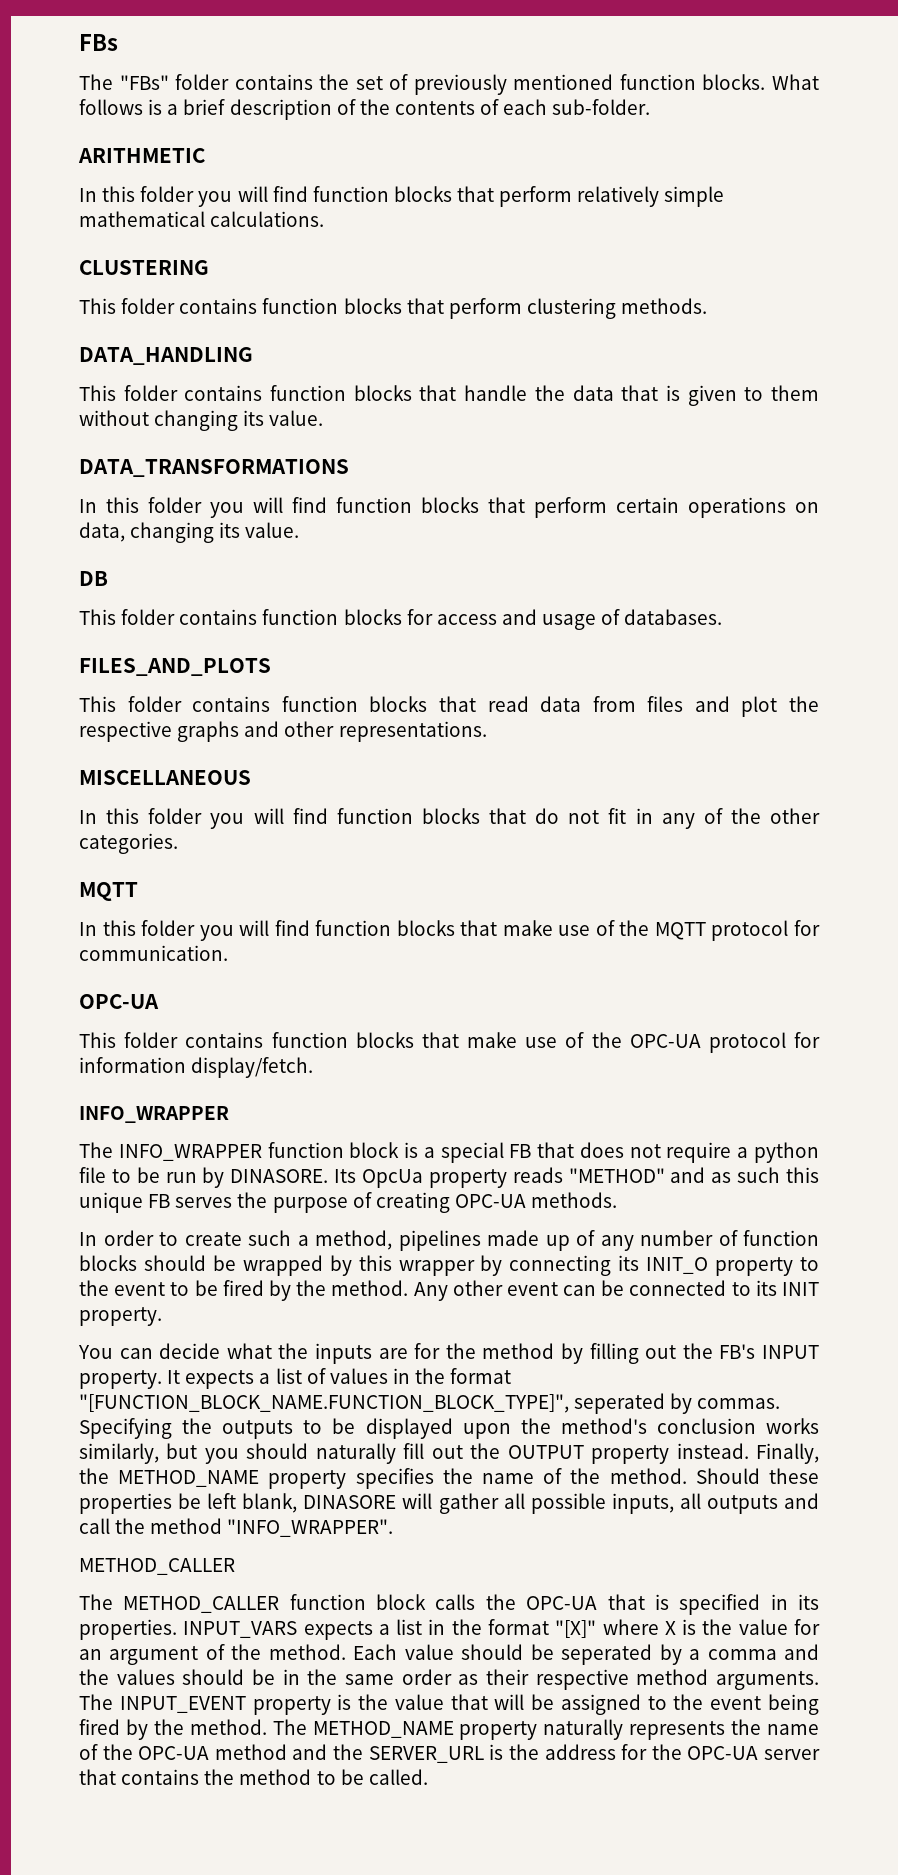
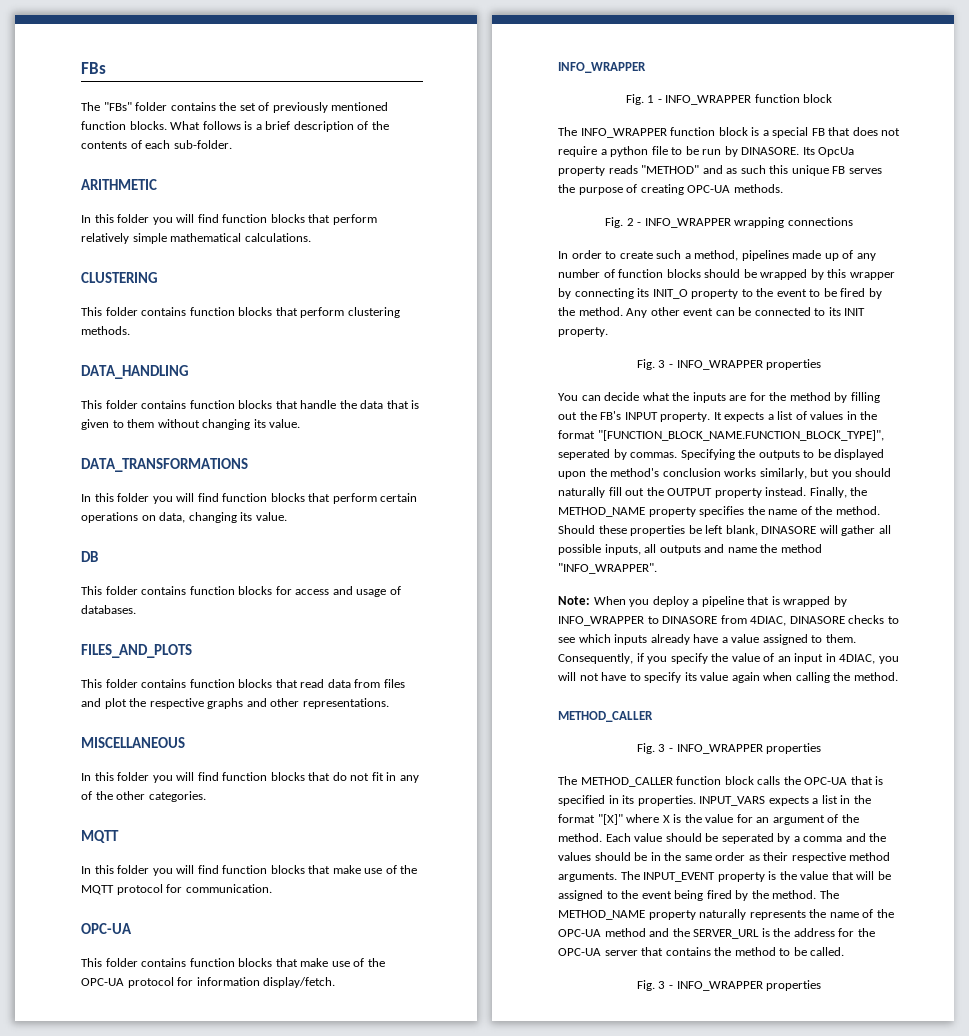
+ Fig. 1 - INFO_WRAPPER function block
+ Fig. 2 - INFO_WRAPPER wrapping connections
  Any other event can be connected to its INIT property.
+ Fig. 3 - INFO_WRAPPER properties
- Should these properties be left blank, DINASORE will gather all possible inputs, all outputs and call the method "INFO_WRAPPER".
+ Should these properties be left blank, DINASORE will gather all possible inputs, all outputs and name the method "INFO_WRAPPER".
+ Note: When you deploy a pipeline that is wrapped by INFO_WRAPPER to DINASORE from 4DIAC, DINASORE checks to see which inputs already have a value assigned to them. Consequently, if you specify the value of an input in 4DIAC, you will not have to specify its value again when calling the method.
  METHOD_CALLER
+ Fig. 3 - INFO_WRAPPER properties
  The METHOD_NAME property naturally represents the name of the OPC-UA method and the SERVER_URL is the address for the OPC-UA server that contains the method to be called.
+ Fig. 3 - INFO_WRAPPER properties

